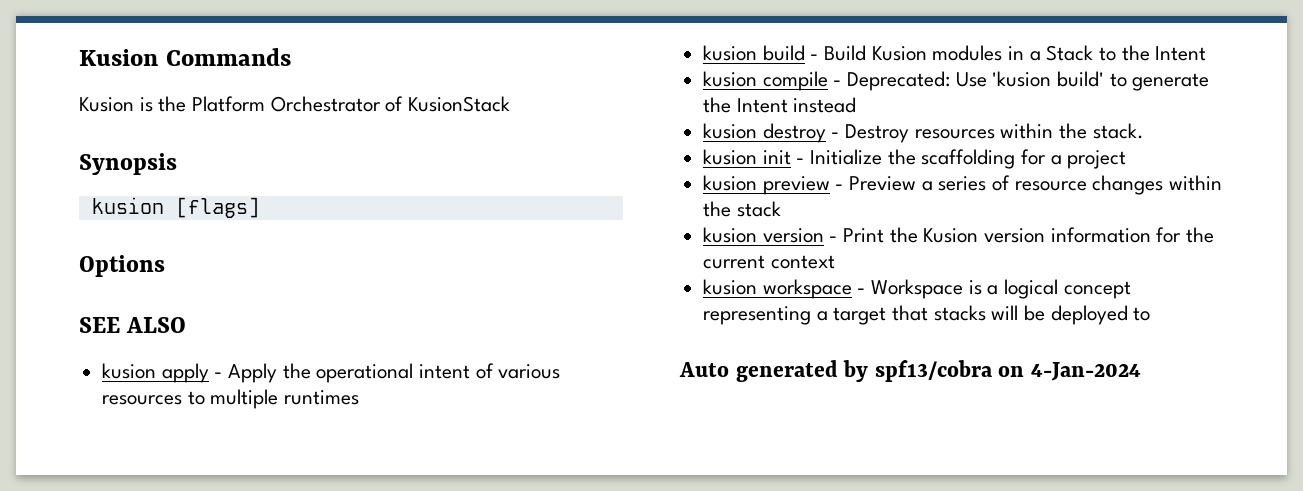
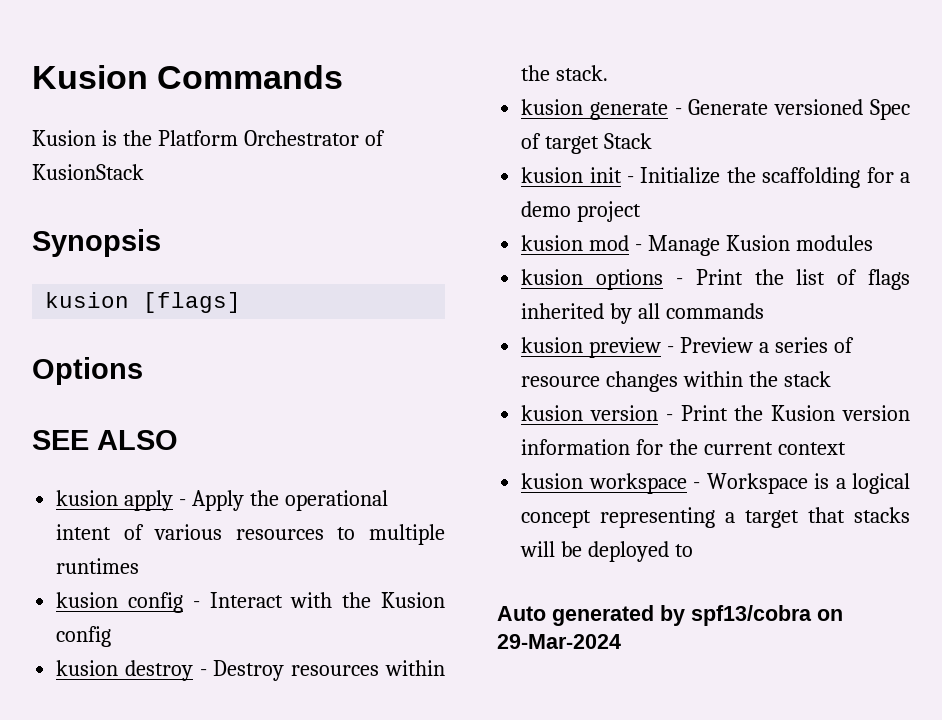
- kusion build - Build Kusion modules in a Stack to the Intent
- kusion compile - Deprecated: Use 'kusion build' to generate the Intent instead
+ kusion config - Interact with the Kusion config
+ kusion generate - Generate versioned Spec of target Stack
- kusion init - Initialize the scaffolding for a project
+ kusion init - Initialize the scaffolding for a demo project
+ kusion mod - Manage Kusion modules
+ kusion options - Print the list of flags inherited by all commands
- Auto generated by spf13/cobra on 4-Jan-2024
+ Auto generated by spf13/cobra on 29-Mar-2024

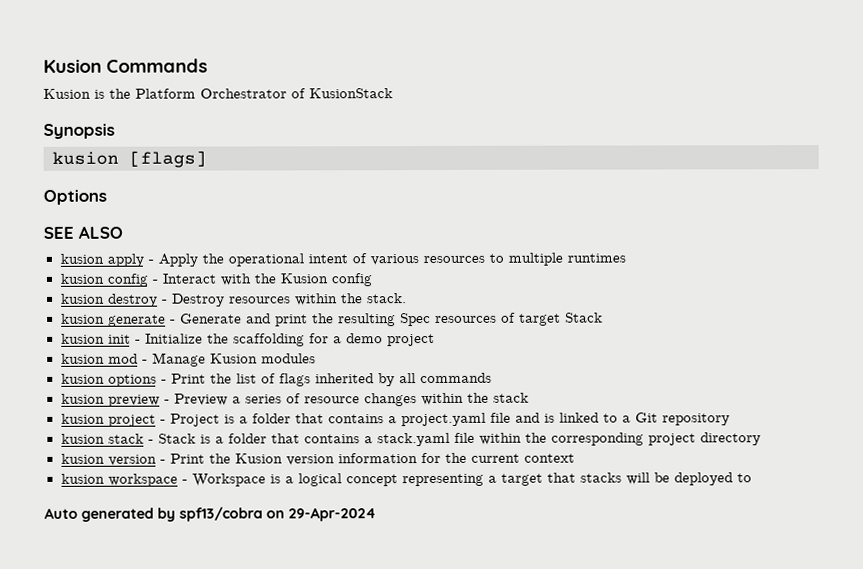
- kusion generate - Generate versioned Spec of target Stack
+ kusion generate - Generate and print the resulting Spec resources of target Stack
+ kusion project - Project is a folder that contains a project.yaml file and is linked to a Git repository
+ kusion stack - Stack is a folder that contains a stack.yaml file within the corresponding project directory
- Auto generated by spf13/cobra on 29-Mar-2024
+ Auto generated by spf13/cobra on 29-Apr-2024

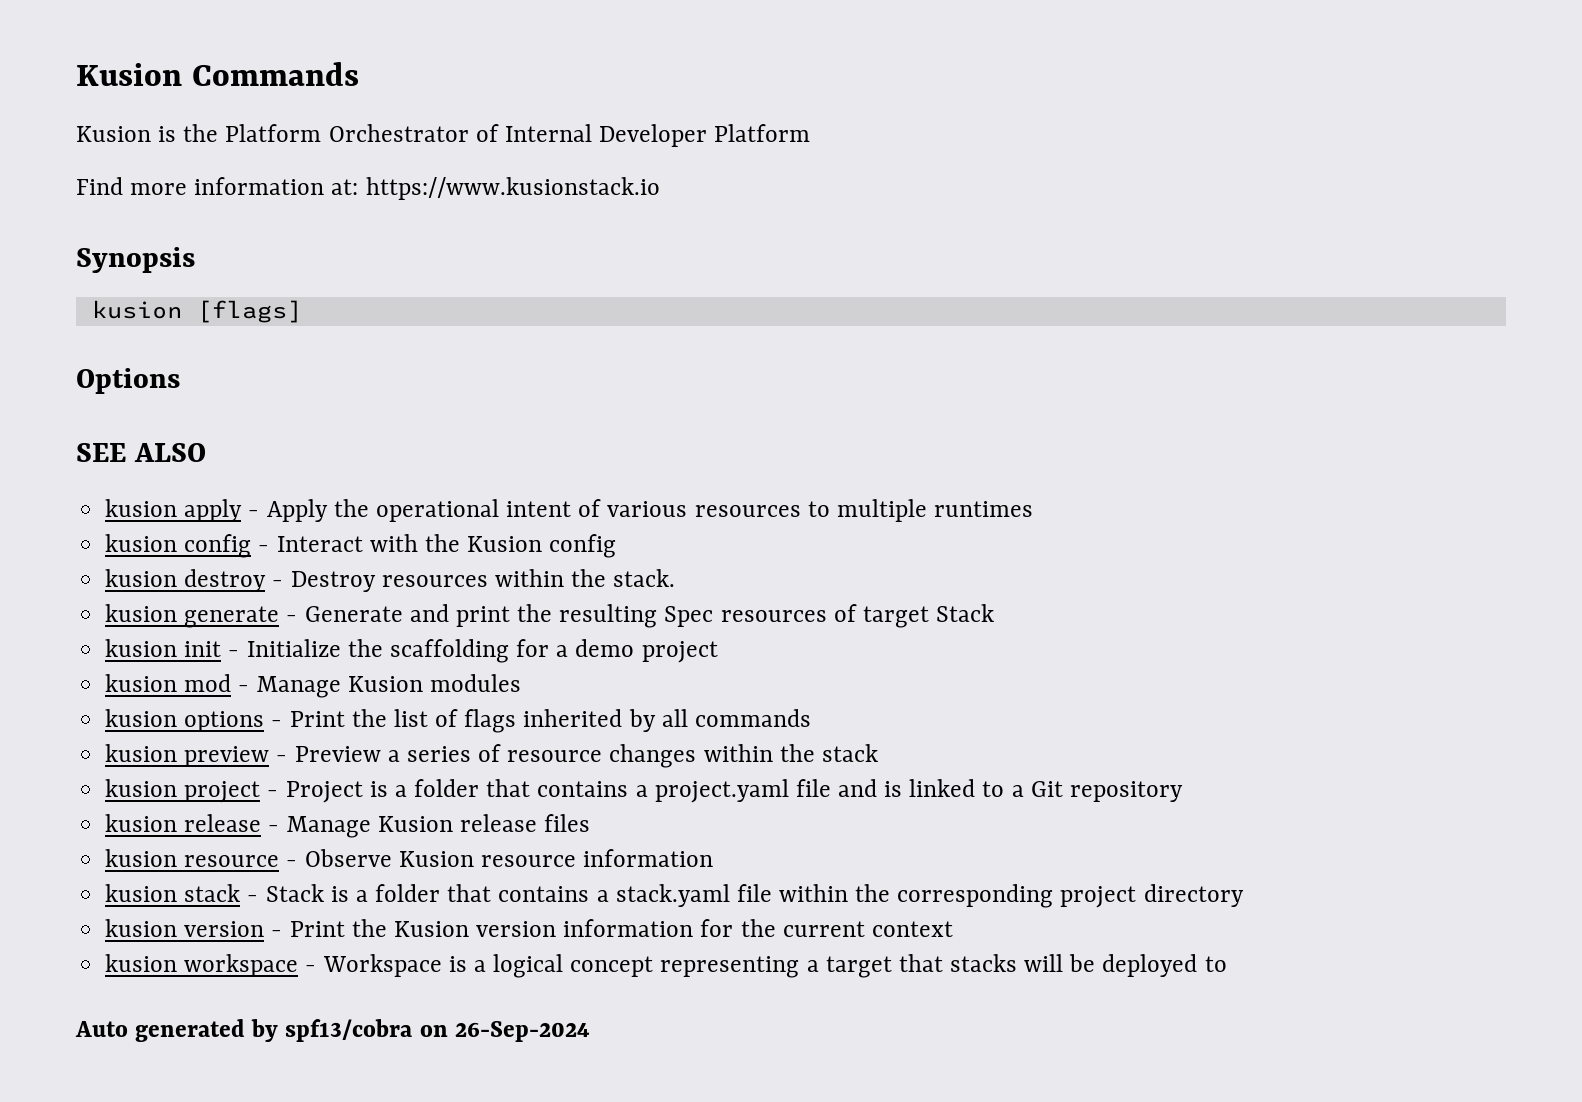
- Kusion is the Platform Orchestrator of KusionStack
+ Kusion is the Platform Orchestrator of Internal Developer Platform
+ Find more information at: https://www.kusionstack.io
+ kusion release - Manage Kusion release files
+ kusion resource - Observe Kusion resource information
- Auto generated by spf13/cobra on 29-Apr-2024
+ Auto generated by spf13/cobra on 26-Sep-2024

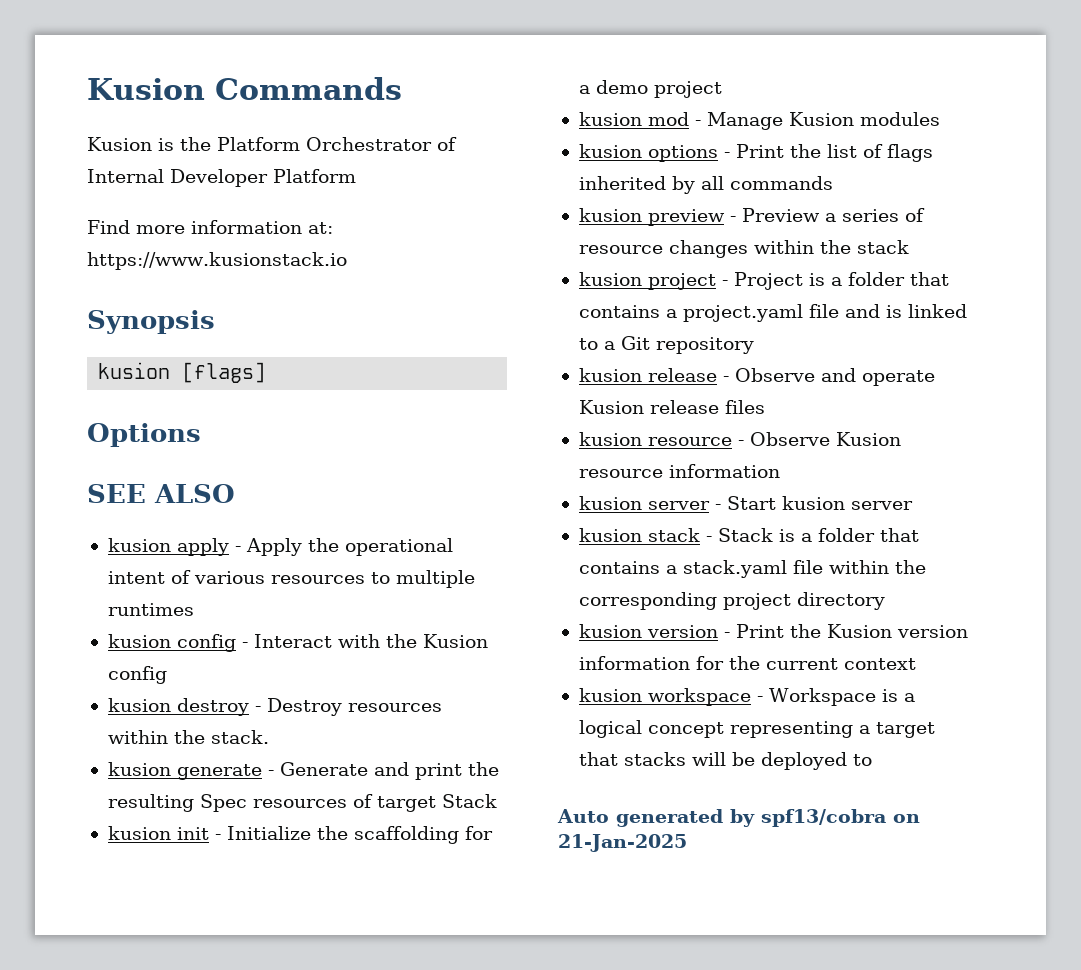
- kusion release - Manage Kusion release files
+ kusion release - Observe and operate Kusion release files
+ kusion server - Start kusion server
- Auto generated by spf13/cobra on 26-Sep-2024
+ Auto generated by spf13/cobra on 21-Jan-2025

